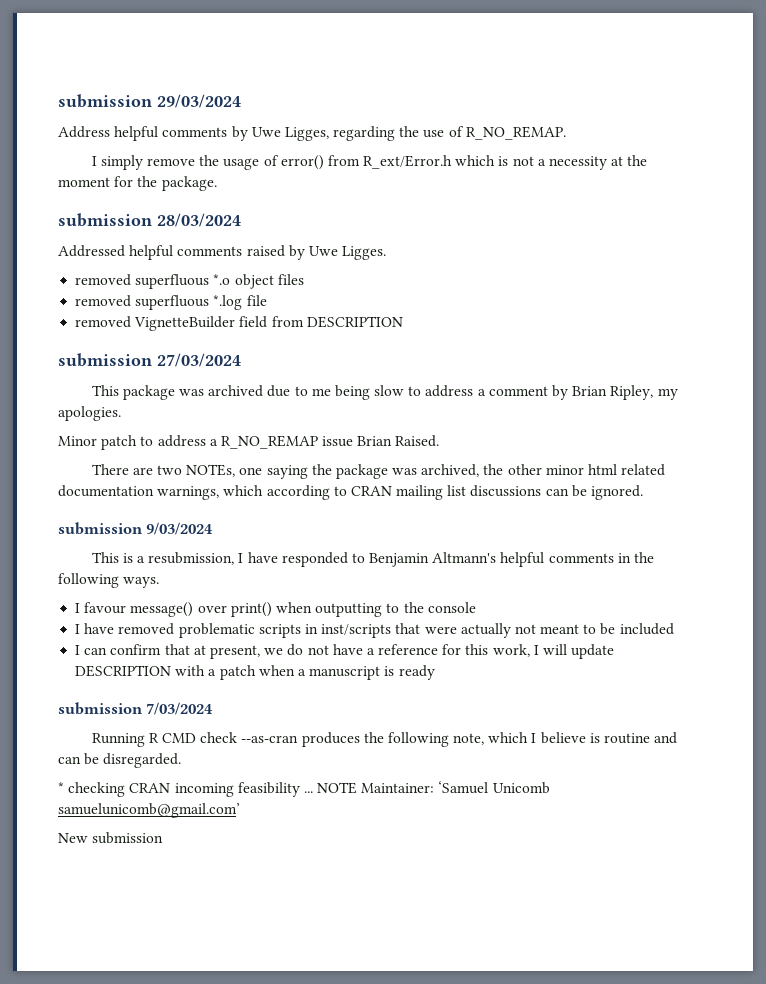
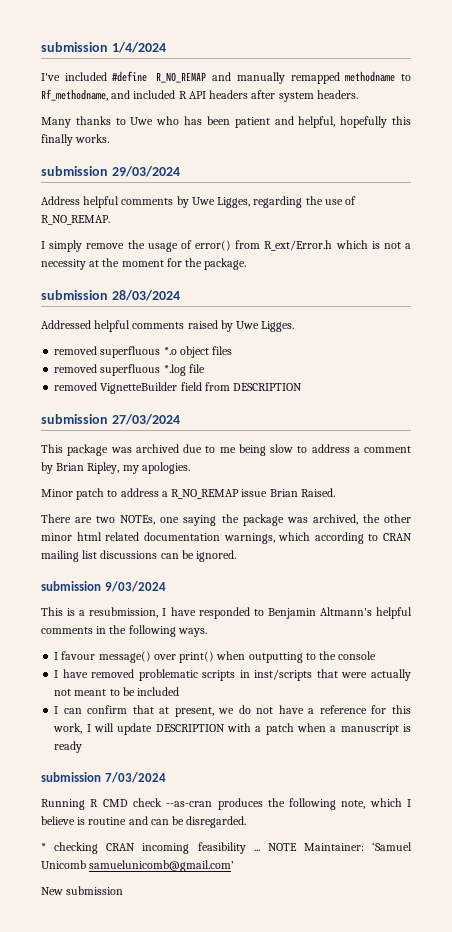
+ submission 1/4/2024
+ I've included #define R_NO_REMAP and manually remapped methodname to Rf_methodname, and included R API headers after system headers.
+ Many thanks to Uwe who has been patient and helpful, hopefully this finally works.

